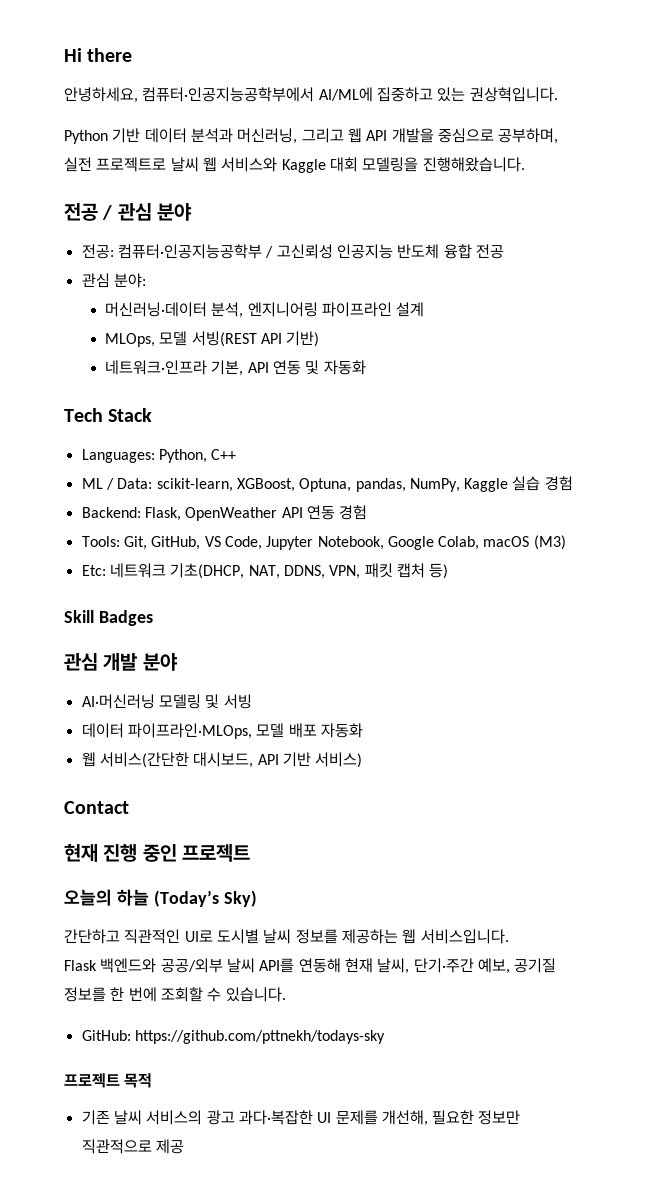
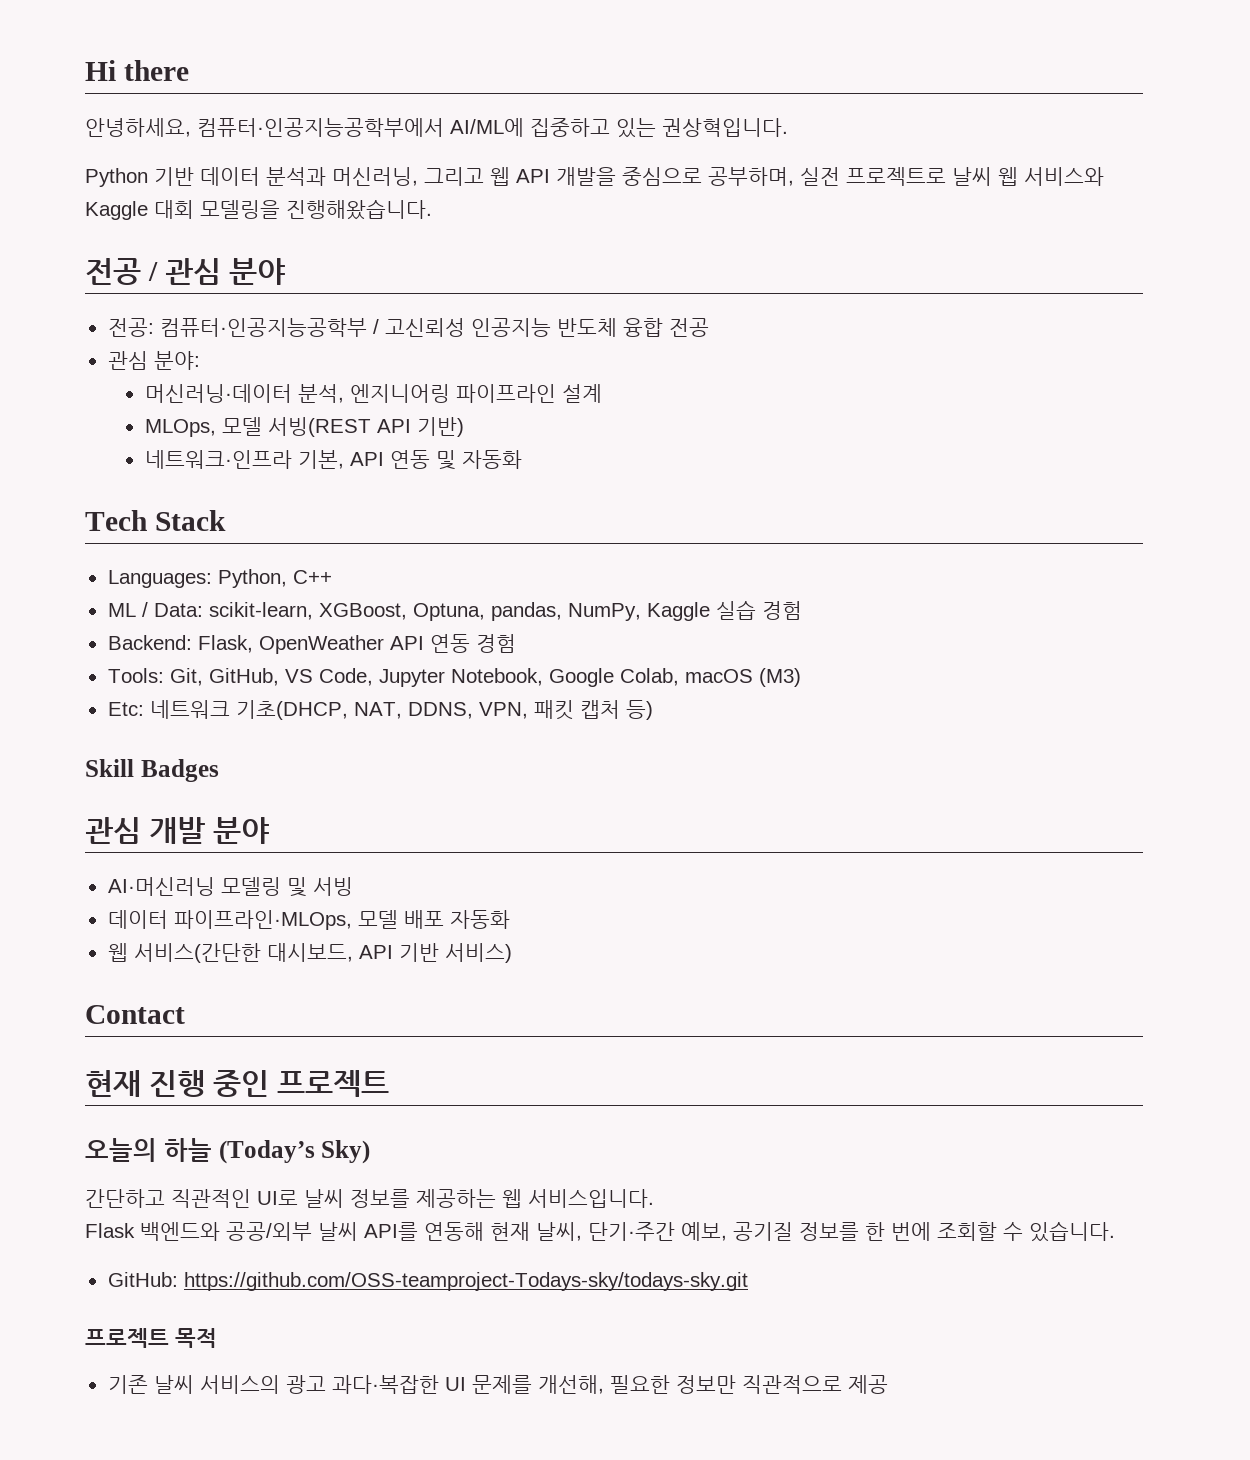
- 간단하고 직관적인 UI로 도시별 날씨 정보를 제공하는 웹 서비스입니다.
+ 간단하고 직관적인 UI로 날씨 정보를 제공하는 웹 서비스입니다.
- GitHub: https://github.com/pttnekh/todays-sky
+ GitHub: https://github.com/OSS-teamproject-Todays-sky/todays-sky.git

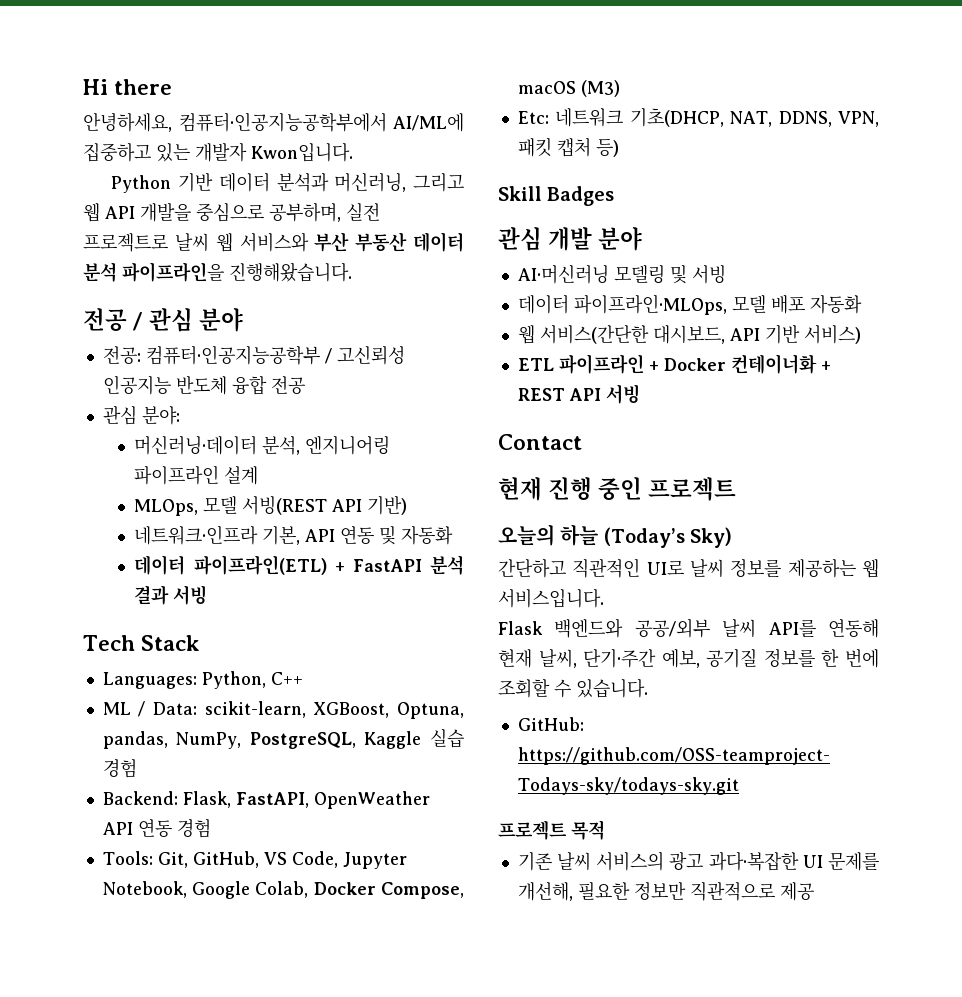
- 안녕하세요, 컴퓨터·인공지능공학부에서 AI/ML에 집중하고 있는 권상혁입니다.
+ 안녕하세요, 컴퓨터·인공지능공학부에서 AI/ML에 집중하고 있는 개발자 Kwon입니다.
- Python 기반 데이터 분석과 머신러닝, 그리고 웹 API 개발을 중심으로 공부하며, 실전 프로젝트로 날씨 웹 서비스와 Kaggle 대회 모델링을 진행해왔습니다.
+ Python 기반 데이터 분석과 머신러닝, 그리고 웹 API 개발을 중심으로 공부하며, 실전 프로젝트로 날씨 웹 서비스와 부산 부동산 데이터 분석 파이프라인을 진행해왔습니다.
+ 데이터 파이프라인(ETL) + FastAPI 분석 결과 서빙
- ML / Data: scikit-learn, XGBoost, Optuna, pandas, NumPy, Kaggle 실습 경험
+ ML / Data: scikit-learn, XGBoost, Optuna, pandas, NumPy, PostgreSQL, Kaggle 실습 경험
- Backend: Flask, OpenWeather API 연동 경험
+ Backend: Flask, FastAPI, OpenWeather API 연동 경험
- Tools: Git, GitHub, VS Code, Jupyter Notebook, Google Colab, macOS (M3)
+ Tools: Git, GitHub, VS Code, Jupyter Notebook, Google Colab, Docker Compose, macOS (M3)
+ ETL 파이프라인 + Docker 컨테이너화 + REST API 서빙

